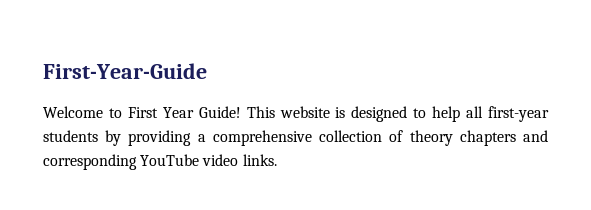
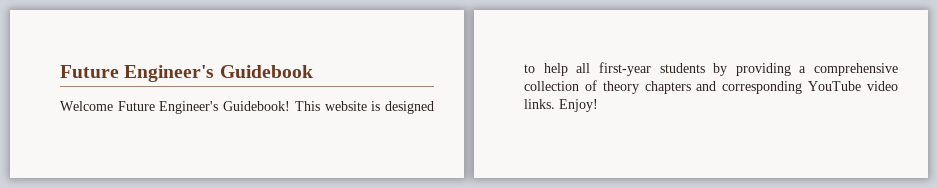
- First-Year-Guide
- Welcome to First Year Guide!
+ Future Engineer's Guidebook
+ Welcome Future Engineer's Guidebook!
+ Enjoy!

